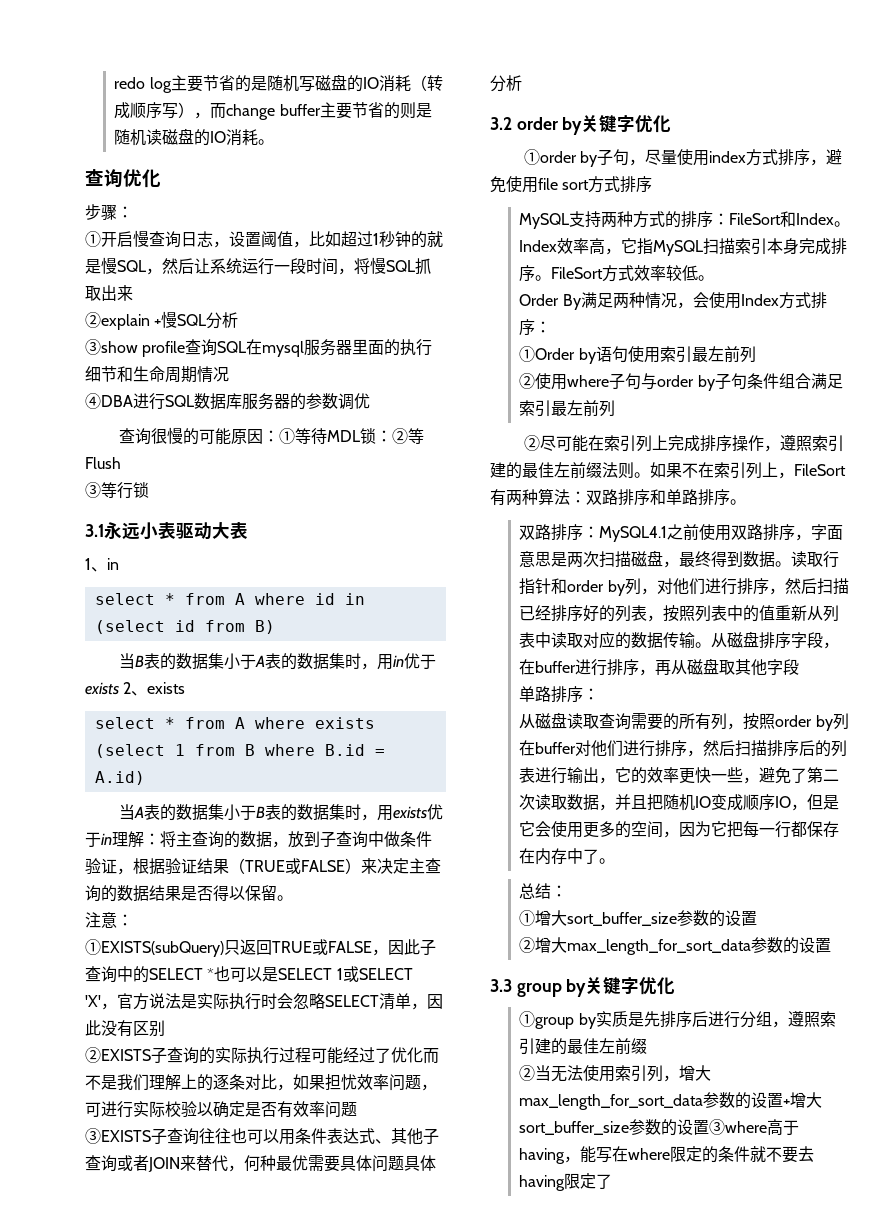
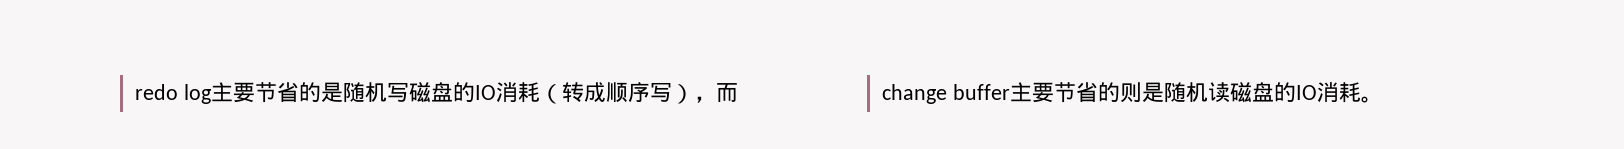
- 查询优化
- 步骤：
- ①开启慢查询日志，设置阈值，比如超过1秒钟的就是慢SQL，然后让系统运行一段时间，将慢SQL抓取出来
- ②explain +慢SQL分析
- ③show profile查询SQL在mysql服务器里面的执行细节和生命周期情况
- ④DBA进行SQL数据库服务器的参数调优
- 查询很慢的可能原因：①等待MDL锁：②等Flush
- ③等行锁
- 3.1永远小表驱动大表
- 1、in
- select * from A where id in (select id from B)
- 当B表的数据集小于A表的数据集时，用in优于exists 2、exists
- select * from A where exists (select 1 from B where B.id = A.id)
- 当A表的数据集小于B表的数据集时，用exists优于in理解：将主查询的数据，放到子查询中做条件验证，根据验证结果（TRUE或FALSE）来决定主查询的数据结果是否得以保留。
- 注意：
- ①EXISTS(subQuery)只返回TRUE或FALSE，因此子查询中的SELECT *也可以是SELECT 1或SELECT 'X'，官方说法是实际执行时会忽略SELECT清单，因此没有区别
- ②EXISTS子查询的实际执行过程可能经过了优化而不是我们理解上的逐条对比，如果担忧效率问题，可进行实际校验以确定是否有效率问题
- ③EXISTS子查询往往也可以用条件表达式、其他子查询或者JOIN来替代，何种最优需要具体问题具体分析
- 3.2 order by关键字优化
- ①order by子句，尽量使用index方式排序，避免使用file sort方式排序
- MySQL支持两种方式的排序：FileSort和Index。Index效率高，它指MySQL扫描索引本身完成排序。FileSort方式效率较低。
- Order By满足两种情况，会使用Index方式排序：
- ①Order by语句使用索引最左前列
- ②使用where子句与order by子句条件组合满足索引最左前列
- ②尽可能在索引列上完成排序操作，遵照索引建的最佳左前缀法则。如果不在索引列上，FileSort有两种算法：双路排序和单路排序。
- 双路排序：MySQL4.1之前使用双路排序，字面意思是两次扫描磁盘，最终得到数据。读取行指针和order by列，对他们进行排序，然后扫描已经排序好的列表，按照列表中的值重新从列表中读取对应的数据传输。从磁盘排序字段，在buffer进行排序，再从磁盘取其他字段
- 单路排序：
- 从磁盘读取查询需要的所有列，按照order by列在buffer对他们进行排序，然后扫描排序后的列表进行输出，它的效率更快一些，避免了第二次读取数据，并且把随机IO变成顺序IO，但是它会使用更多的空间，因为它把每一行都保存在内存中了。
- 总结：
- ①增大sort_buffer_size参数的设置
- ②增大max_length_for_sort_data参数的设置
- 3.3 group by关键字优化
- ①group by实质是先排序后进行分组，遵照索引建的最佳左前缀
- ②当无法使用索引列，增大max_length_for_sort_data参数的设置+增大sort_buffer_size参数的设置③where高于having，能写在where限定的条件就不要去having限定了

